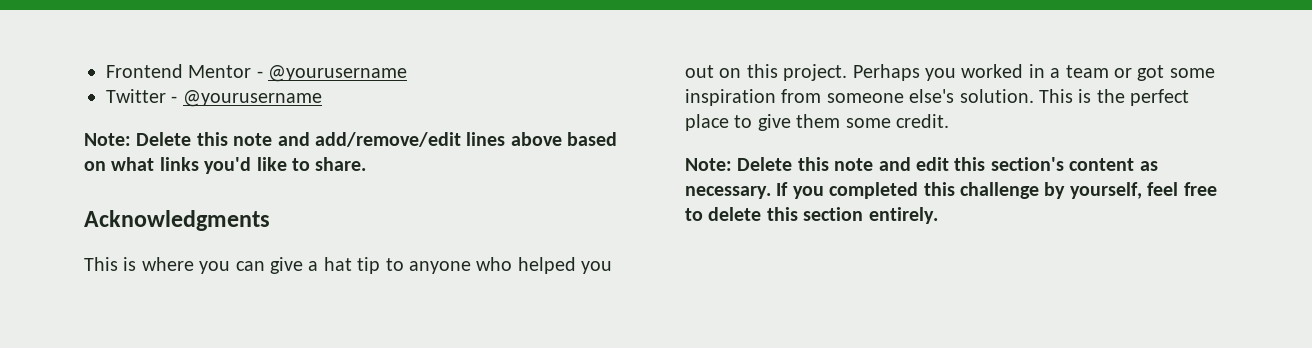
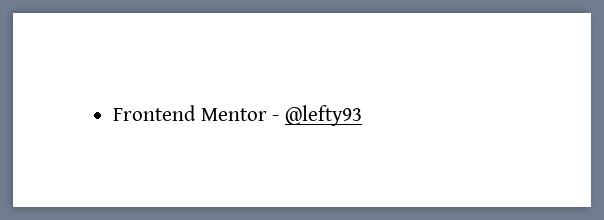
- Frontend Mentor - @yourusername
- Twitter - @yourusername
- Note: Delete this note and add/remove/edit lines above based on what links you'd like to share.
- Acknowledgments
- This is where you can give a hat tip to anyone who helped you out on this project. Perhaps you worked in a team or got some inspiration from someone else's solution. This is the perfect place to give them some credit.
- Note: Delete this note and edit this section's content as necessary. If you completed this challenge by yourself, feel free to delete this section entirely.
+ Frontend Mentor - @lefty93

